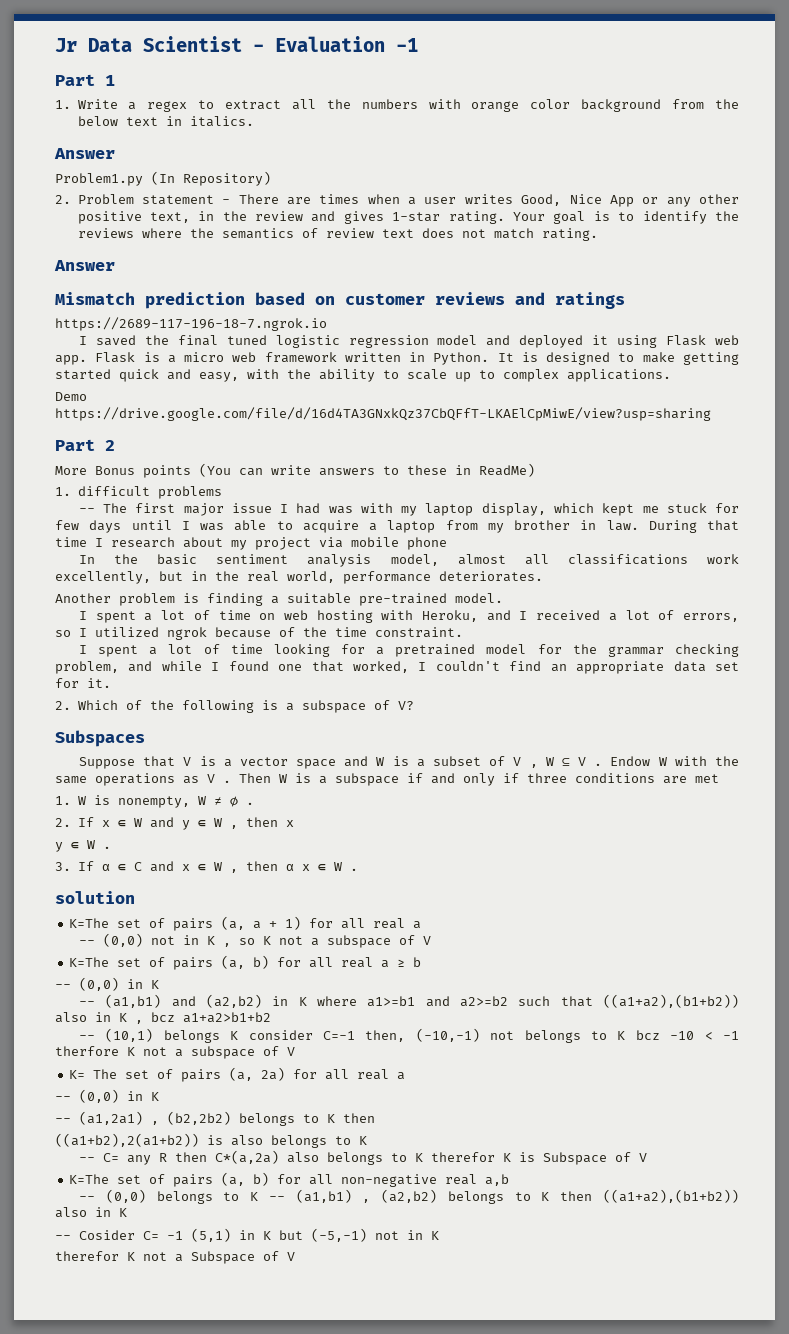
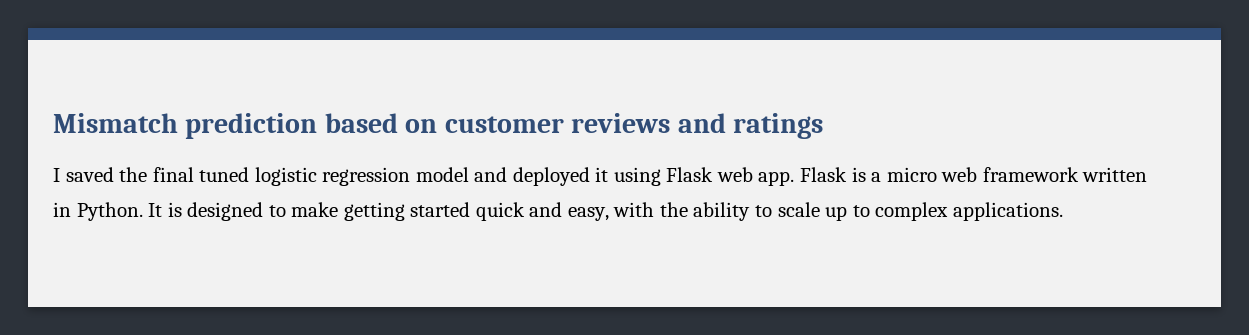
- Jr Data Scientist - Evaluation -1
- Part 1
- 1. Write a regex to extract all the numbers with orange color background from the below text in italics.
- Answer
- Problem1.py (In Repository)
- 2. Problem statement - There are times when a user writes Good, Nice App or any other positive text, in the review and gives 1-star rating. Your goal is to identify the reviews where the semantics of review text does not match rating.
- Answer
- https://2689-117-196-18-7.ngrok.io
- Demo https://drive.google.com/file/d/16d4TA3GNxkQz37CbQFfT-LKAElCpMiwE/view?usp=sharing
- Part 2
- More Bonus points (You can write answers to these in ReadMe)
- 1. difficult problems
- -- The first major issue I had was with my laptop display, which kept me stuck for few days until I was able to acquire a laptop from my brother in law. During that time I research about my project via mobile phone
- In the basic sentiment analysis model, almost all classifications work excellently, but in the real world, performance deteriorates.
- Another problem is finding a suitable pre-trained model.
- I spent a lot of time on web hosting with Heroku, and I received a lot of errors, so I utilized ngrok because of the time constraint.
- I spent a lot of time looking for a pretrained model for the grammar checking problem, and while I found one that worked, I couldn't find an appropriate data set for it.
- 2. Which of the following is a subspace of V?
- Subspaces
- Suppose that V is a vector space and W is a subset of V , W ⊆ V . Endow W with the same operations as V . Then W is a subspace if and only if three conditions are met
- 1. W is nonempty, W ≠ ∅ .
- 2. If x ∈ W and y ∈ W , then x
- y ∈ W .
- 3. If α ∈ C and x ∈ W , then α x ∈ W .
- solution
- K=The set of pairs (a, a + 1) for all real a
- -- (0,0) not in K , so K not a subspace of V
- K=The set of pairs (a, b) for all real a ≥ b
- -- (0,0) in K
- -- (a1,b1) and (a2,b2) in K where a1>=b1 and a2>=b2 such that ((a1+a2),(b1+b2)) also in K , bcz a1+a2>b1+b2
- -- (10,1) belongs K consider C=-1 then, (-10,-1) not belongs to K bcz -10 < -1 therfore K not a subspace of V
- K= The set of pairs (a, 2a) for all real a
- -- (0,0) in K
- -- (a1,2a1) , (b2,2b2) belongs to K then
- ((a1+b2),2(a1+b2)) is also belongs to K
- -- C= any R then C*(a,2a) also belongs to K therefor K is Subspace of V
- K=The set of pairs (a, b) for all non-negative real a,b
- -- (0,0) belongs to K -- (a1,b1) , (a2,b2) belongs to K then ((a1+a2),(b1+b2)) also in K
- -- Cosider C= -1 (5,1) in K but (-5,-1) not in K
- therefor K not a Subspace of V

